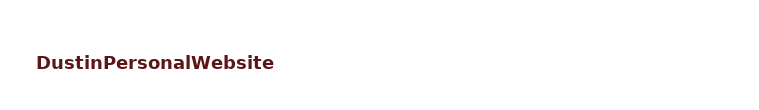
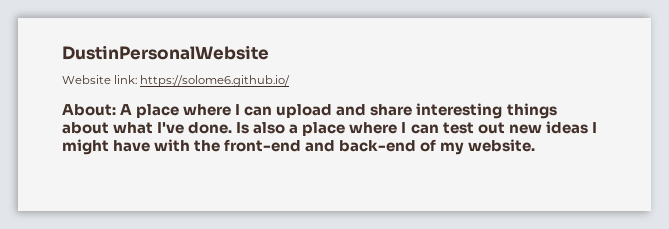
+ Website link: https://solome6.github.io/
+ About: A place where I can upload and share interesting things about what I've done. Is also a place where I can test out new ideas I might have with the front-end and back-end of my website.

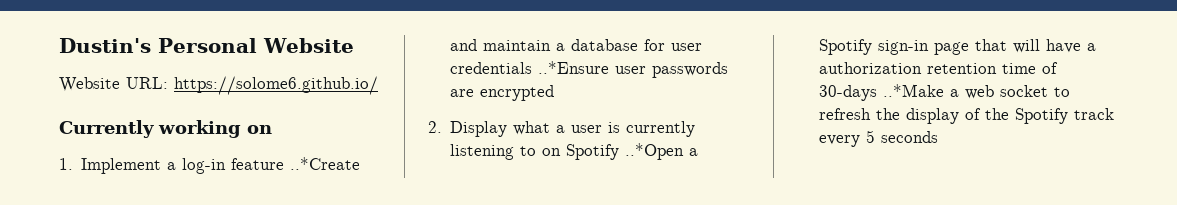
- DustinPersonalWebsite
- Website link: https://solome6.github.io/
+ Dustin's Personal Website
+ Website URL: https://solome6.github.io/
- About: A place where I can upload and share interesting things about what I've done. Is also a place where I can test out new ideas I might have with the front-end and back-end of my website.
+ Currently working on
+ 1. Implement a log-in feature ..*Create and maintain a database for user credentials ..*Ensure user passwords are encrypted
+ 2. Display what a user is currently listening to on Spotify ..*Open a Spotify sign-in page that will have a authorization retention time of 30-days ..*Make a web socket to refresh the display of the Spotify track every 5 seconds

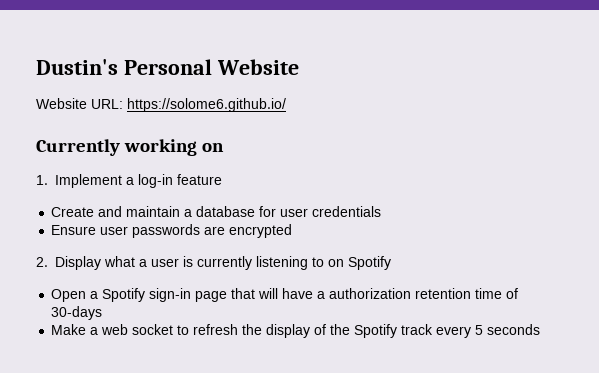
- 1. Implement a log-in feature ..*Create and maintain a database for user credentials ..*Ensure user passwords are encrypted
+ 1. Implement a log-in feature
+ Create and maintain a database for user credentials
+ Ensure user passwords are encrypted
- 2. Display what a user is currently listening to on Spotify ..*Open a Spotify sign-in page that will have a authorization retention time of 30-days ..*Make a web socket to refresh the display of the Spotify track every 5 seconds
+ 2. Display what a user is currently listening to on Spotify
+ Open a Spotify sign-in page that will have a authorization retention time of 30-days
+ Make a web socket to refresh the display of the Spotify track every 5 seconds

